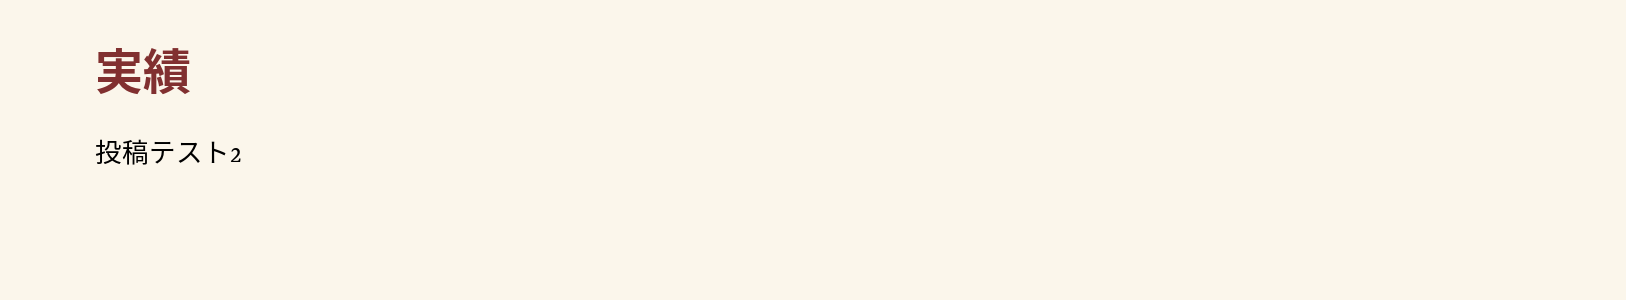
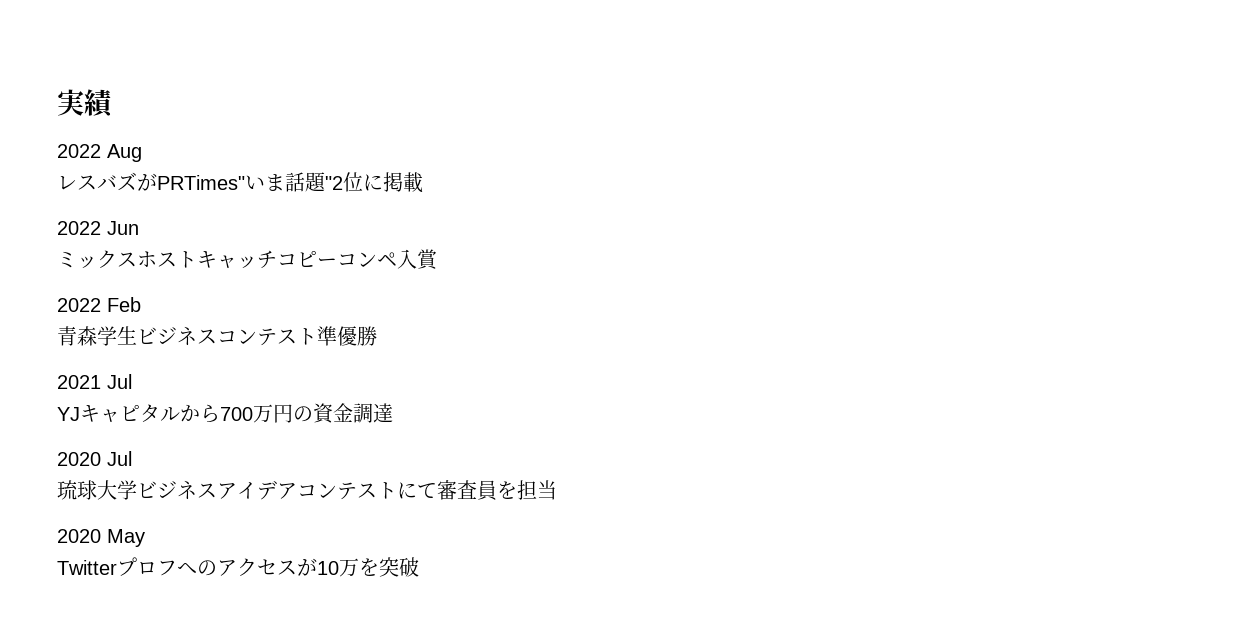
- 投稿テスト2
+ 2022 Aug
+ レスバズがPRTimes"いま話題"2位に掲載
+ 2022 Jun
+ ミックスホストキャッチコピーコンペ入賞
+ 2022 Feb
+ 青森学生ビジネスコンテスト準優勝
+ 2021 Jul
+ YJキャピタルから700万円の資金調達
+ 2020 Jul
+ 琉球大学ビジネスアイデアコンテストにて審査員を担当
+ 2020 May
+ Twitterプロフへのアクセスが10万を突破

